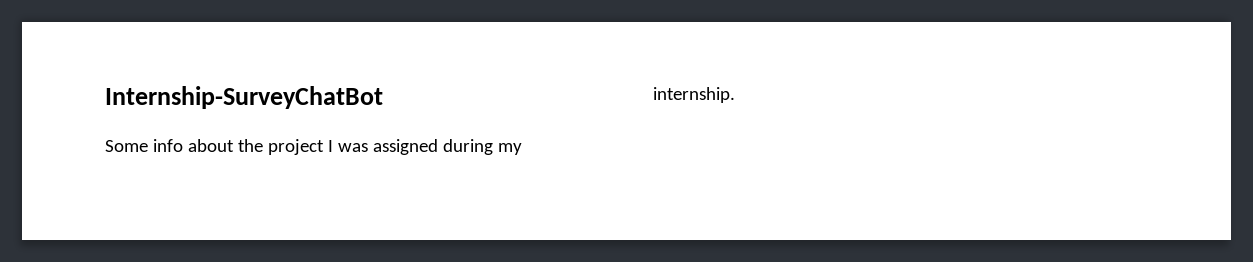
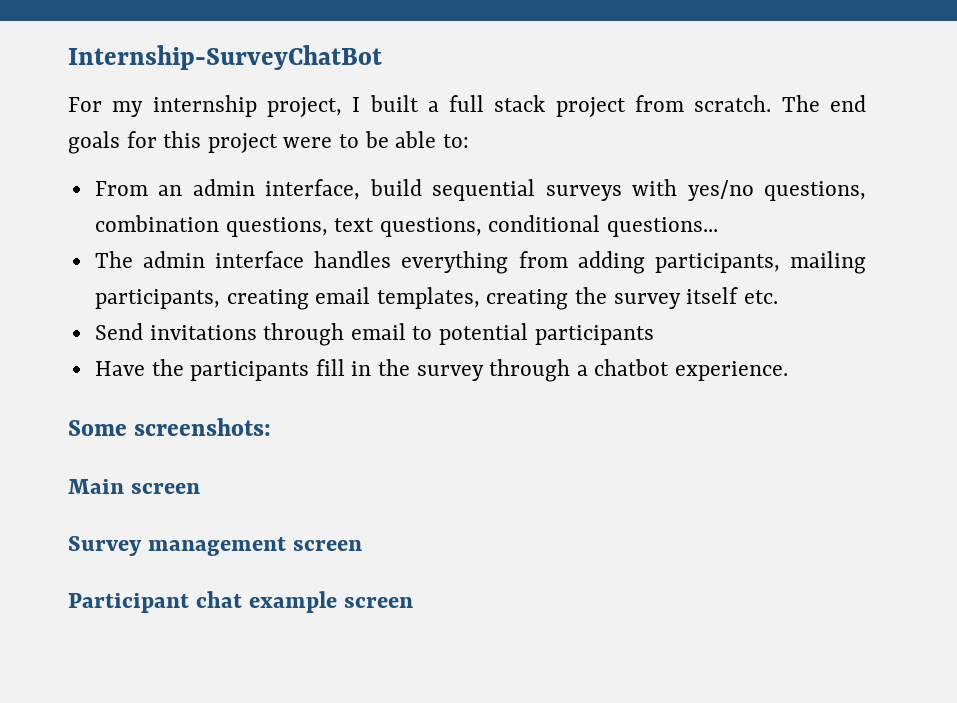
- Some info about the project I was assigned during my internship.
+ For my internship project, I built a full stack project from scratch. The end goals for this project were to be able to:
+ From an admin interface, build sequential surveys with yes/no questions, combination questions, text questions, conditional questions...
+ The admin interface handles everything from adding participants, mailing participants, creating email templates, creating the survey itself etc.
+ Send invitations through email to potential participants
+ Have the participants fill in the survey through a chatbot experience.
+ Some screenshots:
+ Main screen
+ Survey management screen
+ Participant chat example screen

